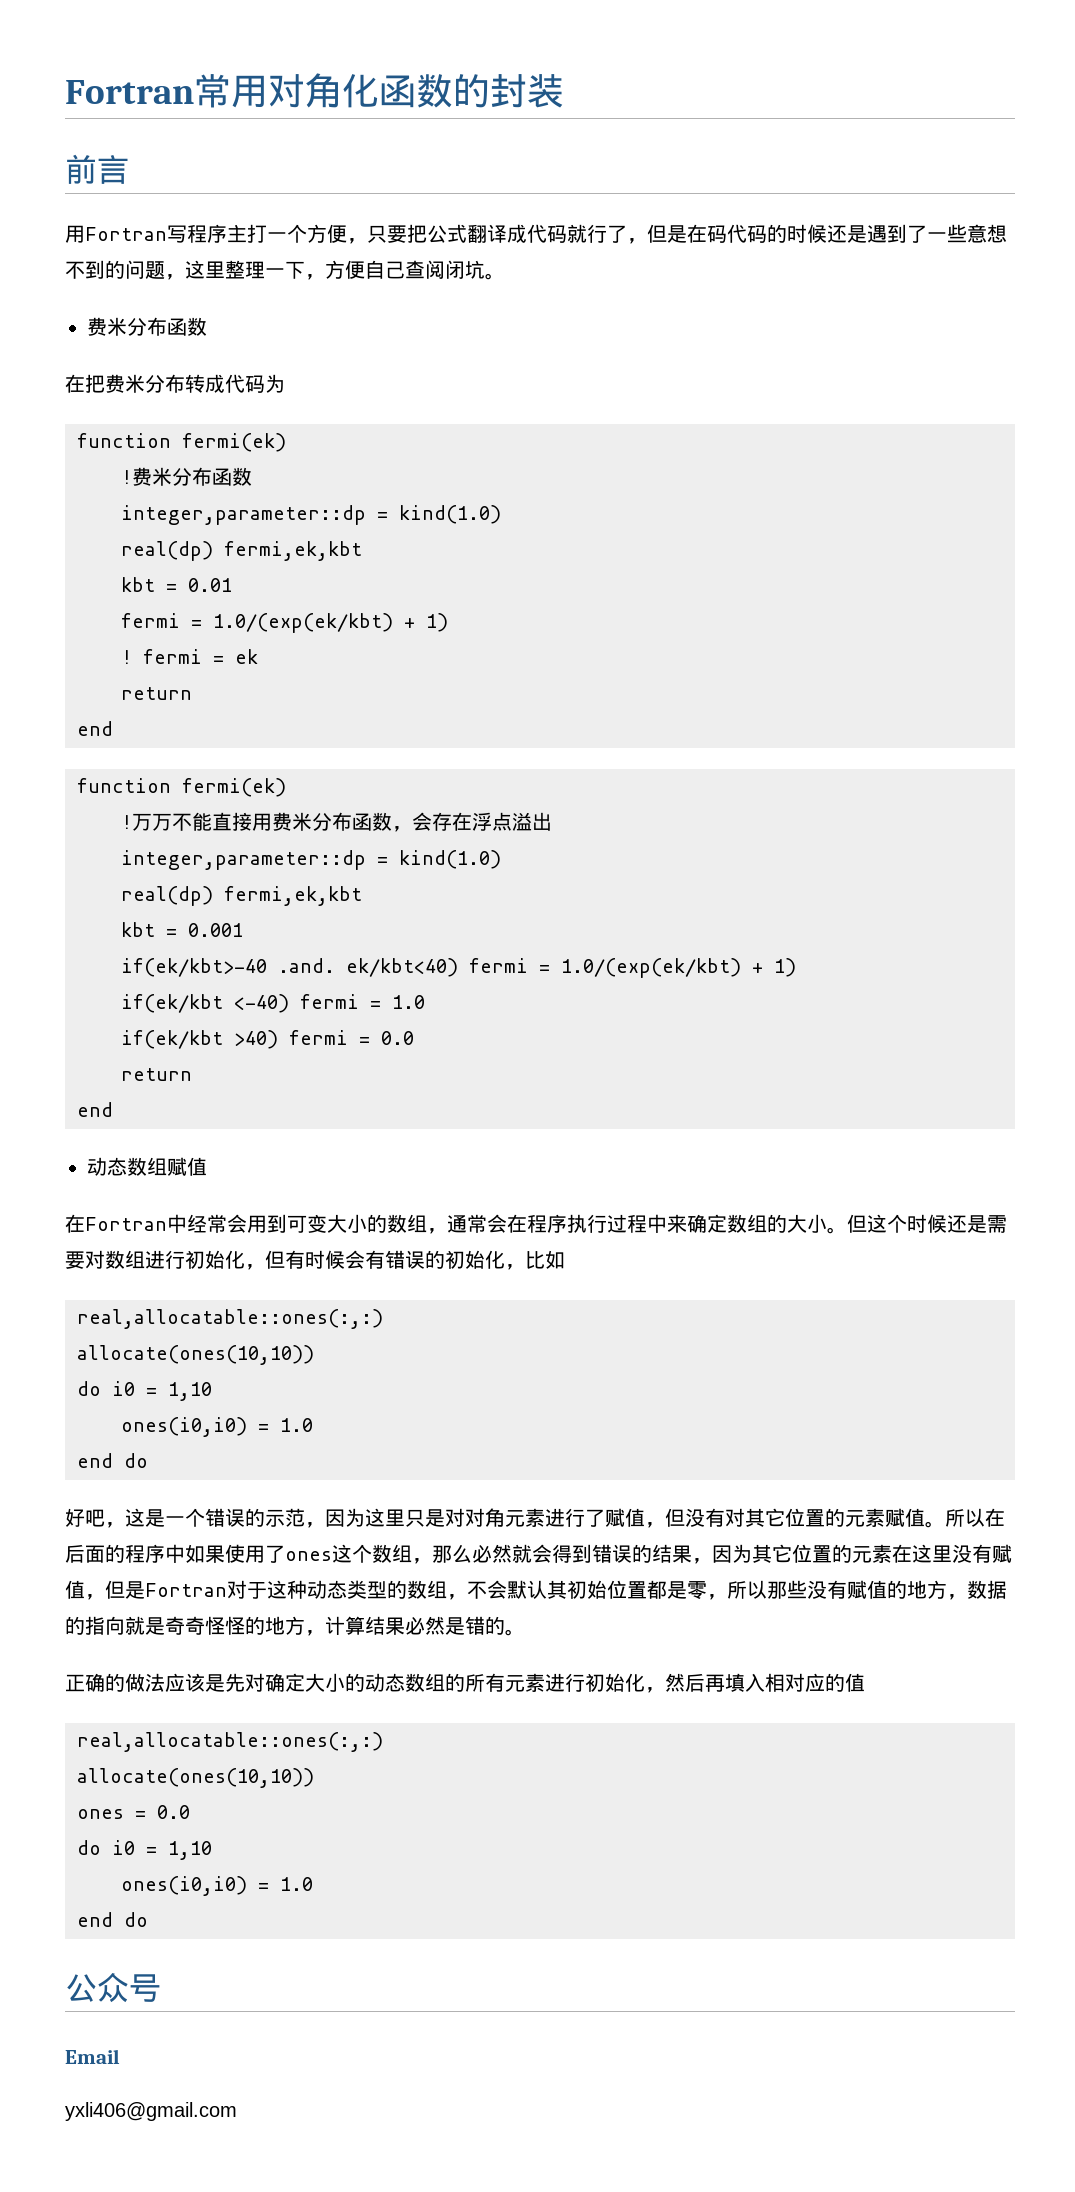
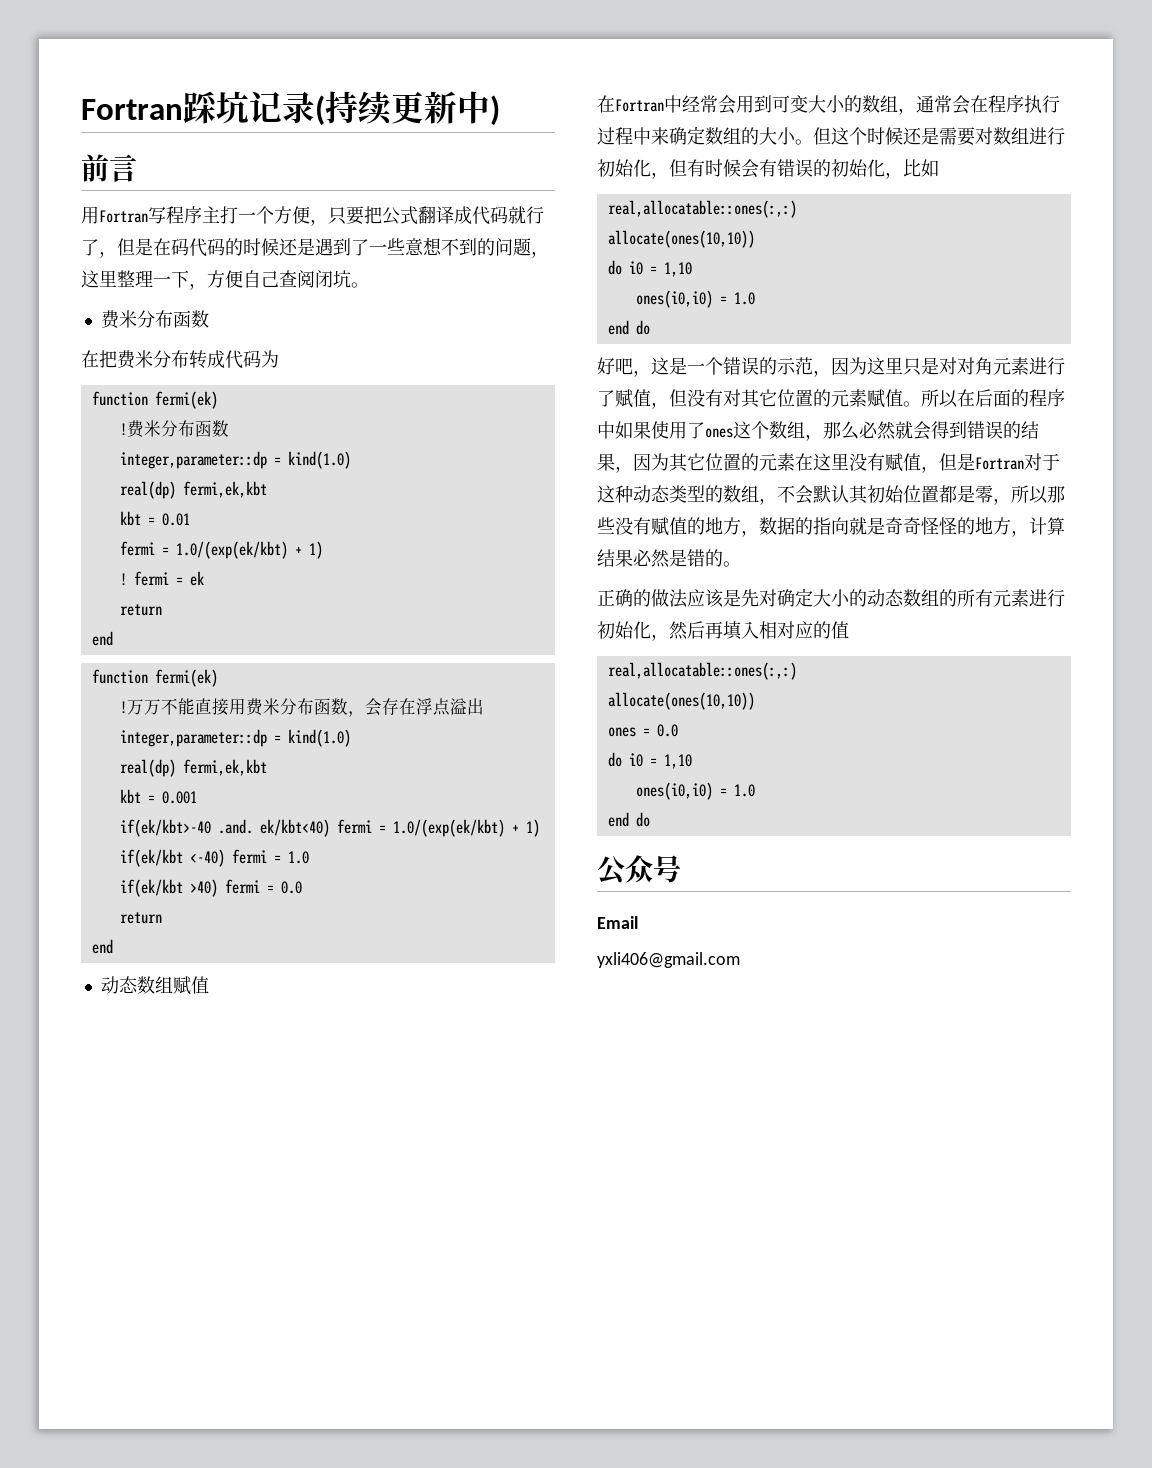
- Fortran常用对角化函数的封装
+ Fortran踩坑记录(持续更新中)

